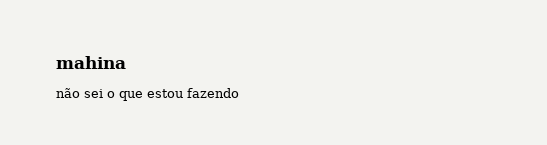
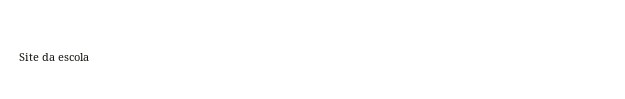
- mahina
- não sei o que estou fazendo
+ Site da escola

